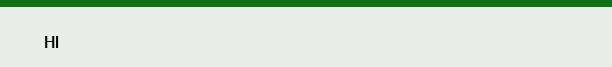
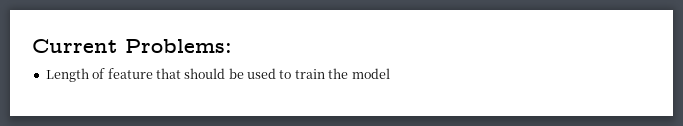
- HI
+ Current Problems:
+ Length of feature that should be used to train the model

